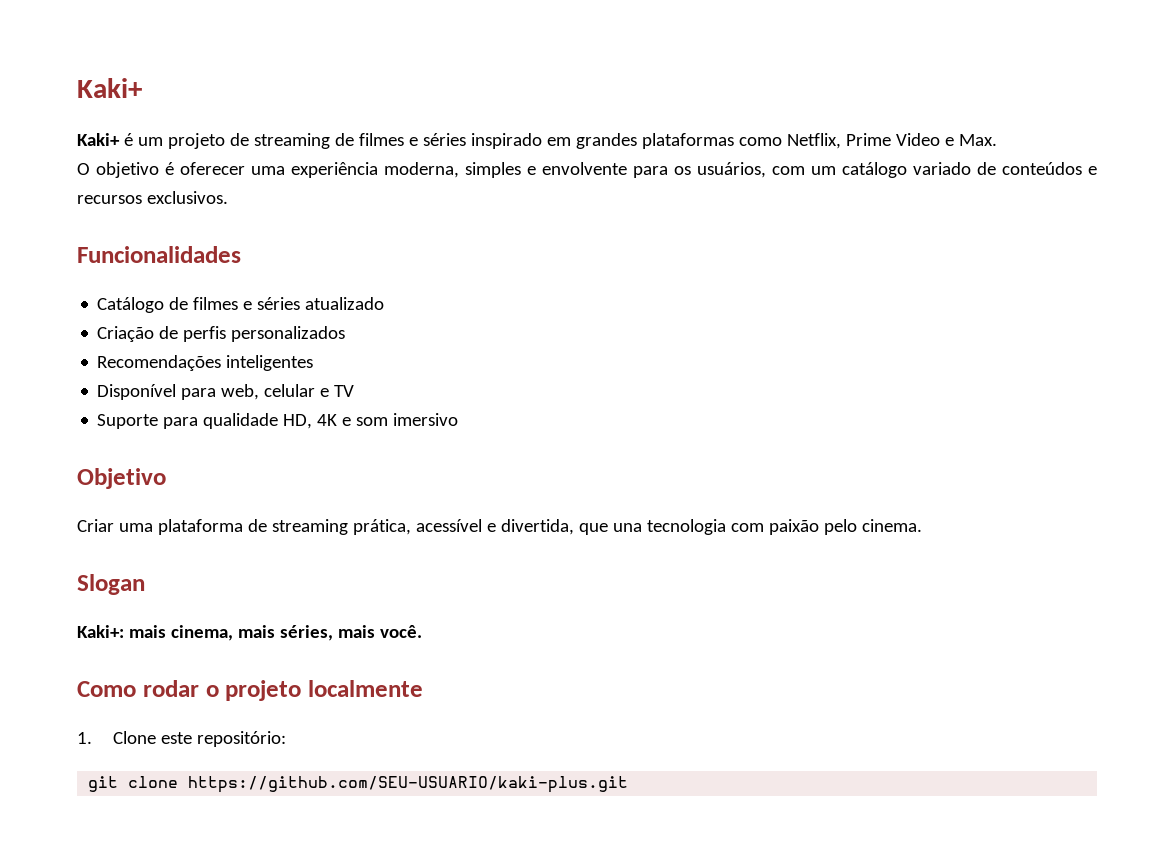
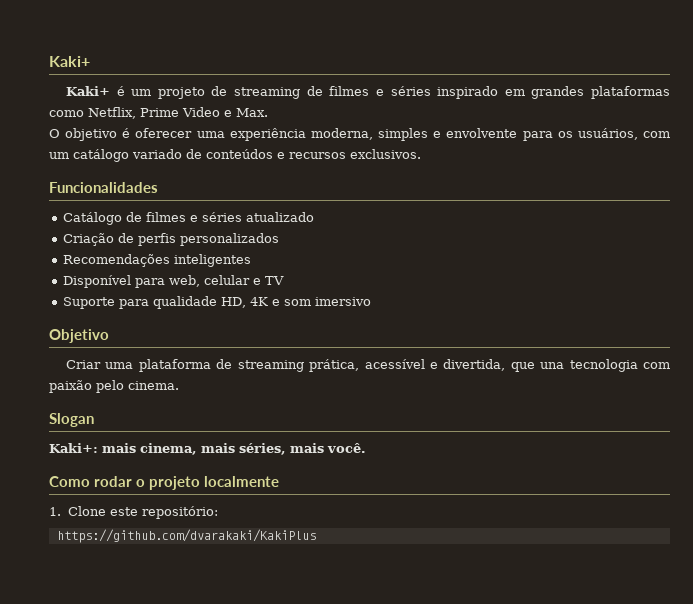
- git clone https://github.com/SEU-USUARIO/kaki-plus.git
+ https://github.com/dvarakaki/KakiPlus

